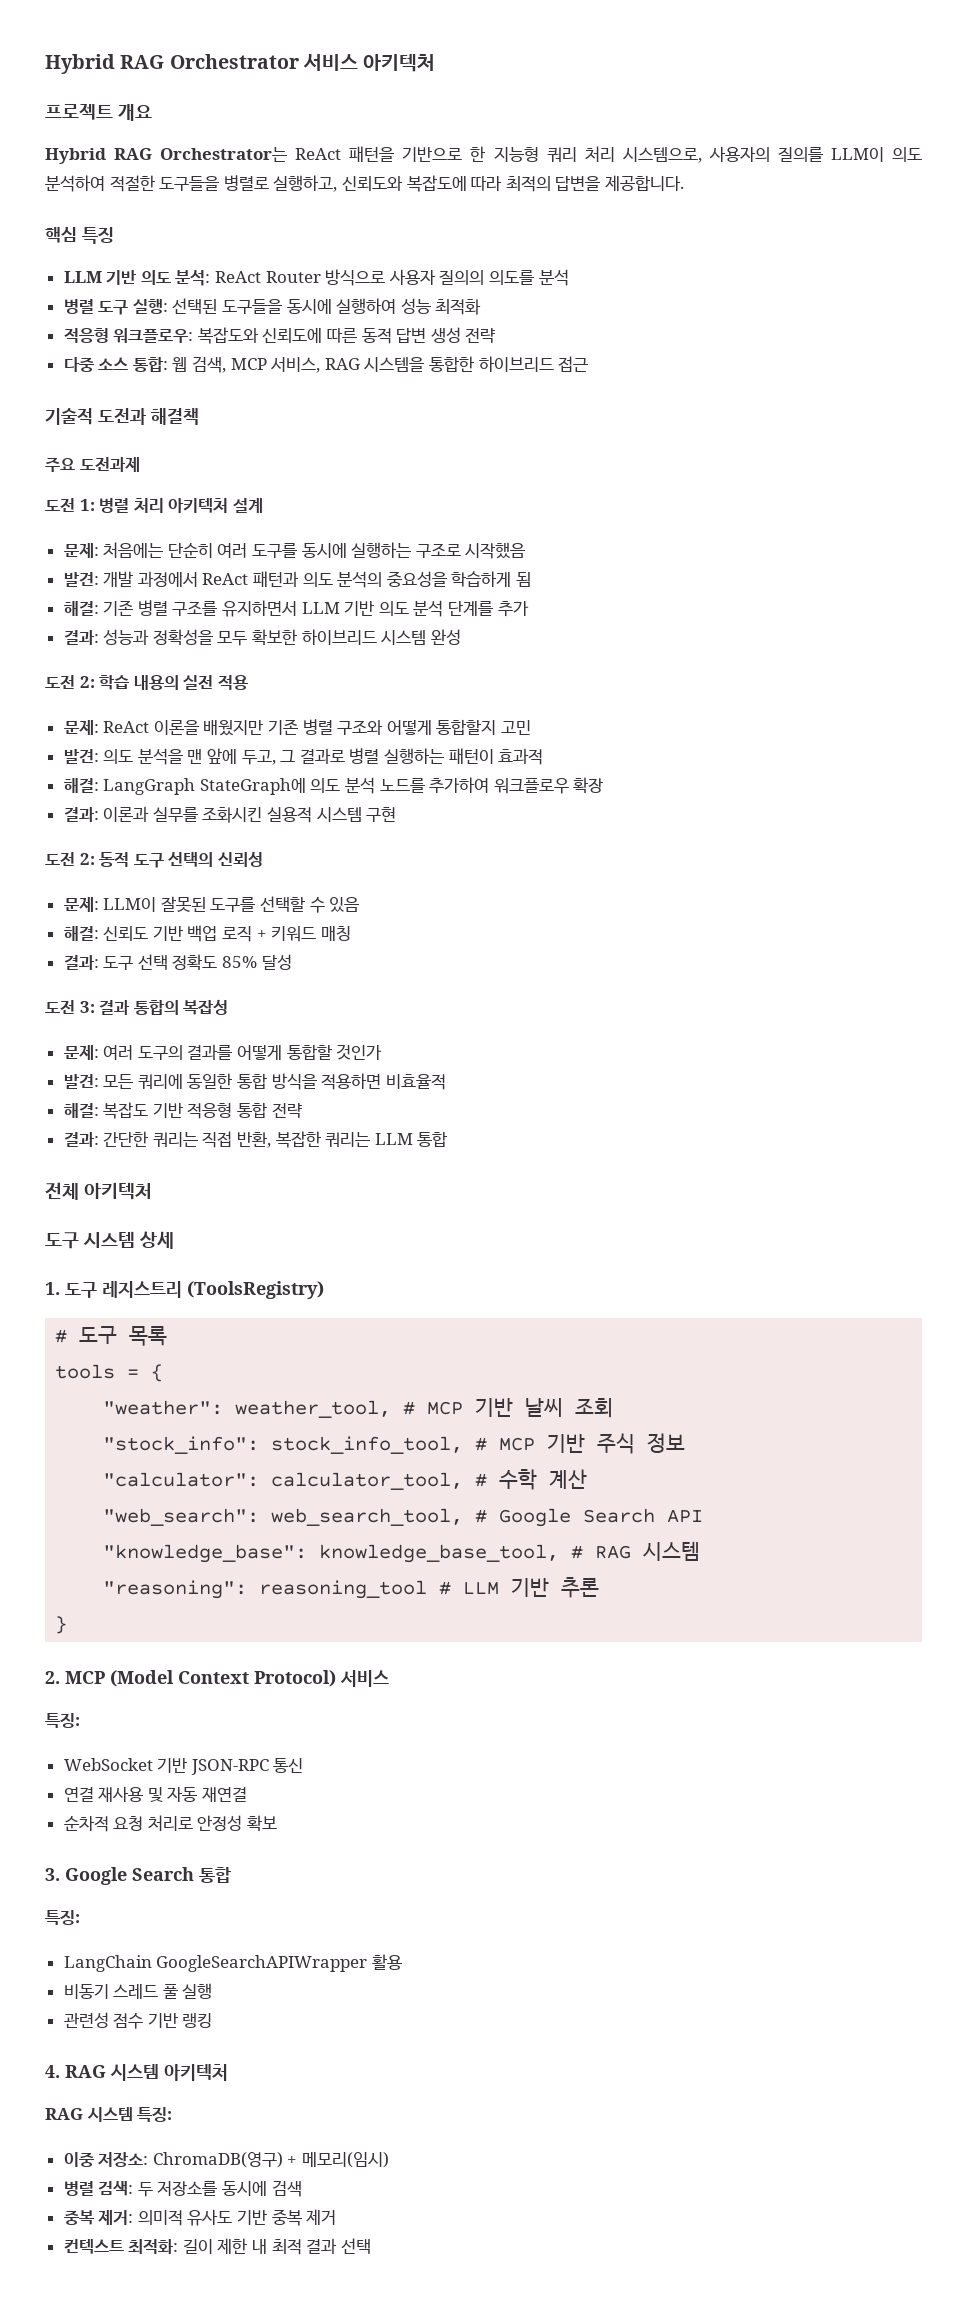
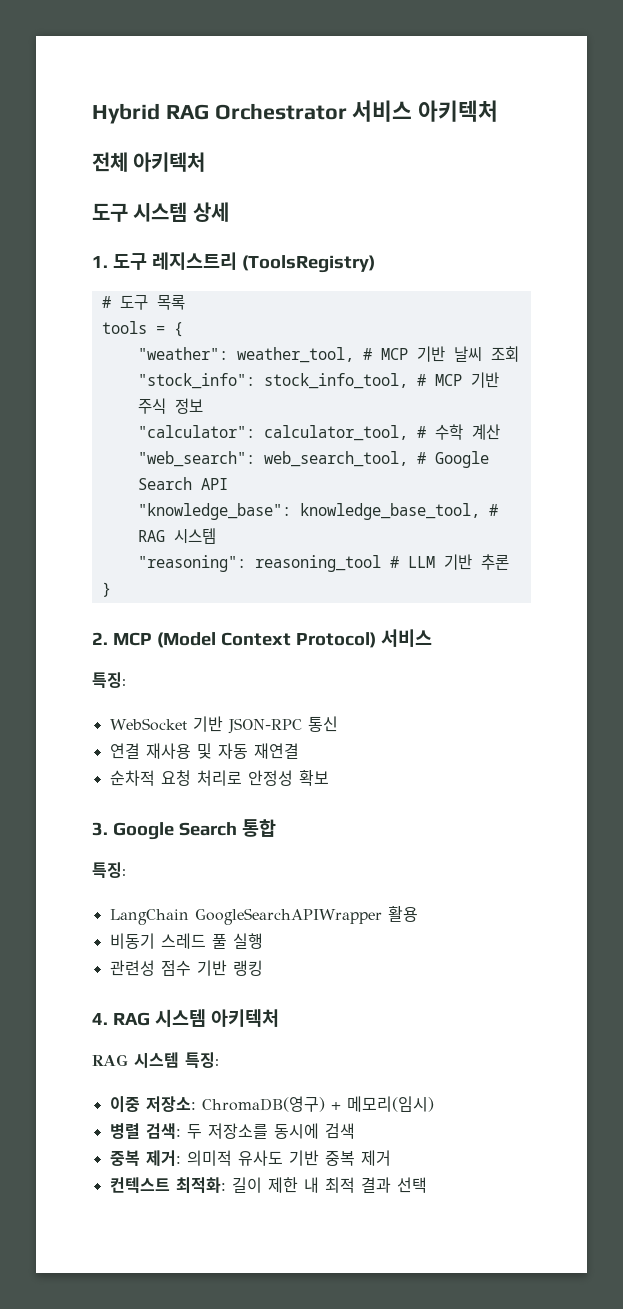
- 프로젝트 개요
- Hybrid RAG Orchestrator는 ReAct 패턴을 기반으로 한 지능형 쿼리 처리 시스템으로, 사용자의 질의를 LLM이 의도 분석하여 적절한 도구들을 병렬로 실행하고, 신뢰도와 복잡도에 따라 최적의 답변을 제공합니다.
- 핵심 특징
- LLM 기반 의도 분석: ReAct Router 방식으로 사용자 질의의 의도를 분석
- 병렬 도구 실행: 선택된 도구들을 동시에 실행하여 성능 최적화
- 적응형 워크플로우: 복잡도와 신뢰도에 따른 동적 답변 생성 전략
- 다중 소스 통합: 웹 검색, MCP 서비스, RAG 시스템을 통합한 하이브리드 접근
- 기술적 도전과 해결책
- 주요 도전과제
- 도전 1: 병렬 처리 아키텍처 설계
- 문제: 처음에는 단순히 여러 도구를 동시에 실행하는 구조로 시작했음
- 발견: 개발 과정에서 ReAct 패턴과 의도 분석의 중요성을 학습하게 됨
- 해결: 기존 병렬 구조를 유지하면서 LLM 기반 의도 분석 단계를 추가
- 결과: 성능과 정확성을 모두 확보한 하이브리드 시스템 완성
- 도전 2: 학습 내용의 실전 적용
- 문제: ReAct 이론을 배웠지만 기존 병렬 구조와 어떻게 통합할지 고민
- 발견: 의도 분석을 맨 앞에 두고, 그 결과로 병렬 실행하는 패턴이 효과적
- 해결: LangGraph StateGraph에 의도 분석 노드를 추가하여 워크플로우 확장
- 결과: 이론과 실무를 조화시킨 실용적 시스템 구현
- 도전 2: 동적 도구 선택의 신뢰성
- 문제: LLM이 잘못된 도구를 선택할 수 있음
- 해결: 신뢰도 기반 백업 로직 + 키워드 매칭
- 결과: 도구 선택 정확도 85% 달성
- 도전 3: 결과 통합의 복잡성
- 문제: 여러 도구의 결과를 어떻게 통합할 것인가
- 발견: 모든 쿼리에 동일한 통합 방식을 적용하면 비효율적
- 해결: 복잡도 기반 적응형 통합 전략
- 결과: 간단한 쿼리는 직접 반환, 복잡한 쿼리는 LLM 통합

